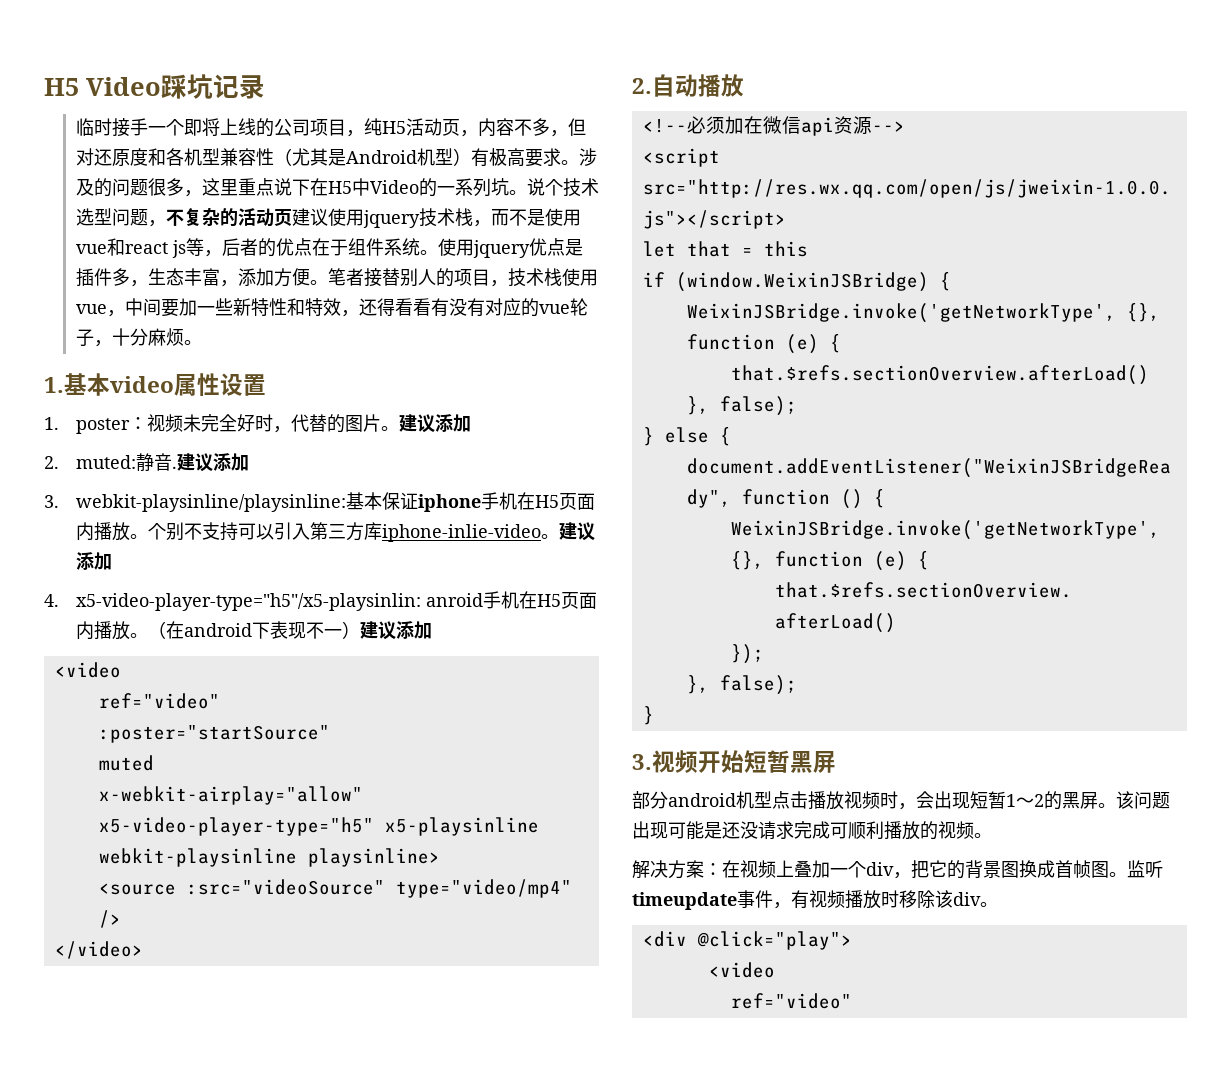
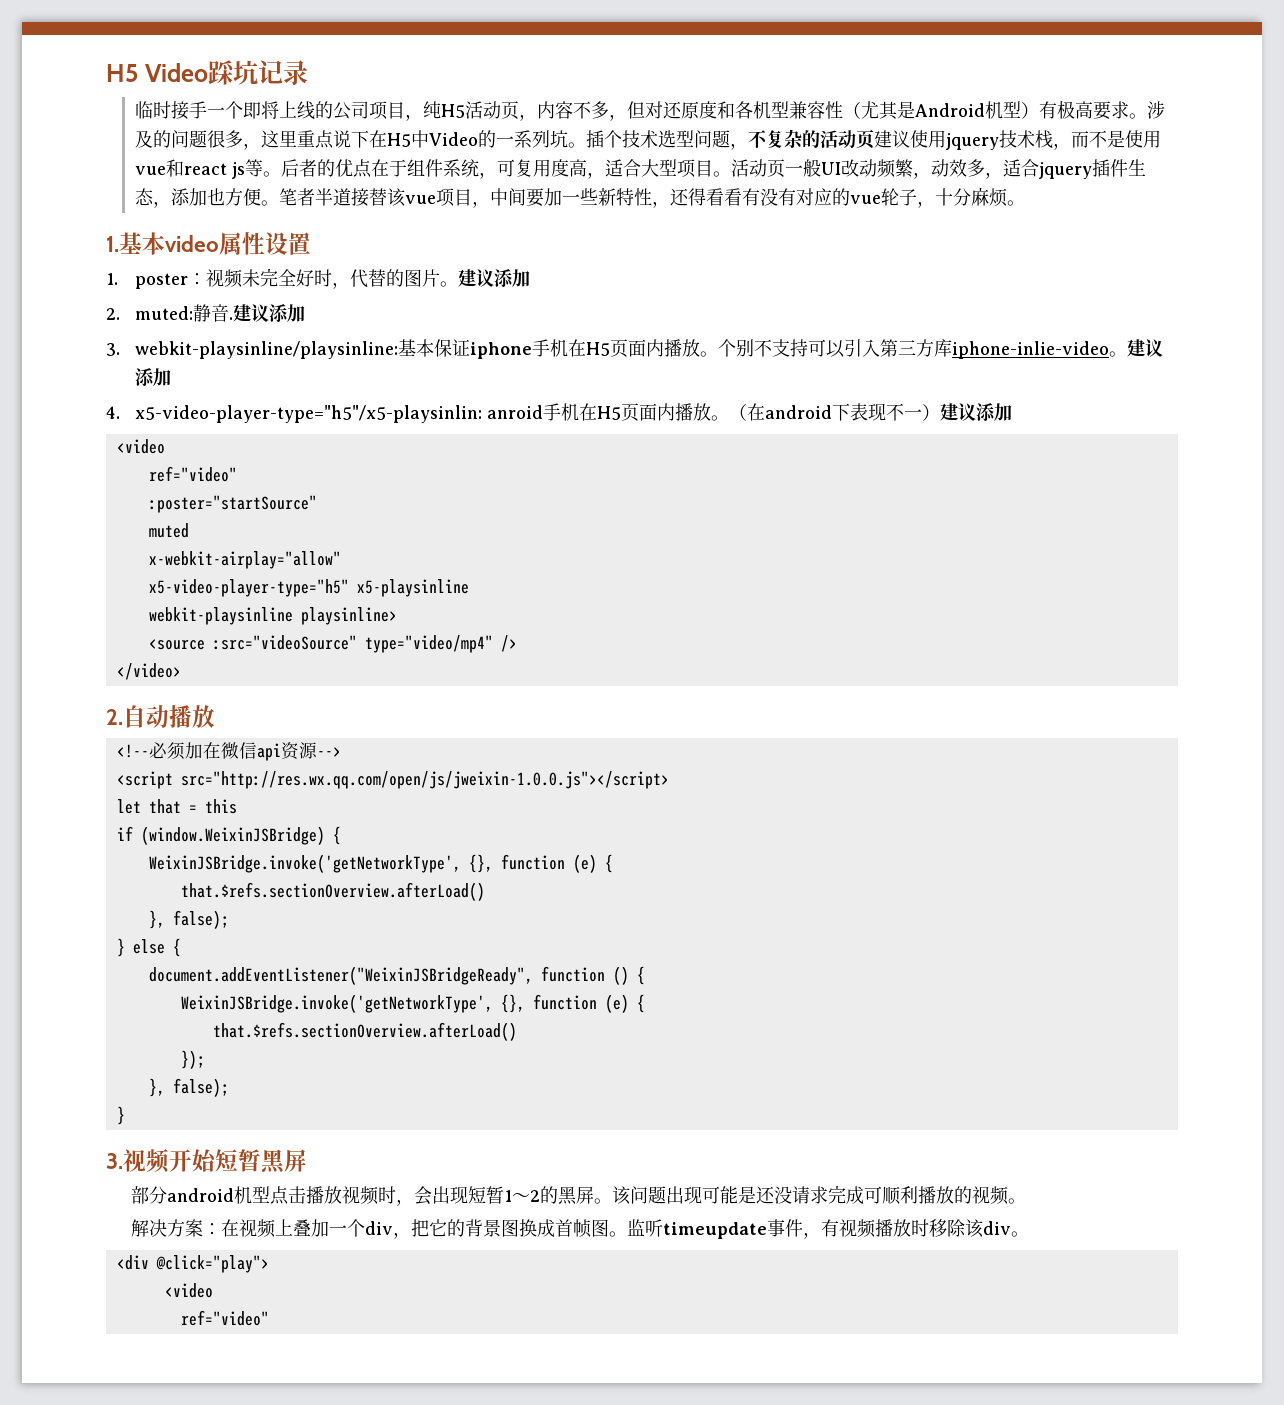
- 说个技术选型问题，不复杂的活动页建议使用jquery技术栈，而不是使用vue和react js等，后者的优点在于组件系统。使用jquery优点是插件多，生态丰富，添加方便。笔者接替别人的项目，技术栈使用vue，中间要加一些新特性和特效，还得看看有没有对应的vue轮子，十分麻烦。
+ 插个技术选型问题，不复杂的活动页建议使用jquery技术栈，而不是使用vue和react js等。后者的优点在于组件系统，可复用度高，适合大型项目。活动页一般UI改动频繁，动效多，适合jquery插件生态，添加也方便。笔者半道接替该vue项目，中间要加一些新特性，还得看看有没有对应的vue轮子，十分麻烦。

